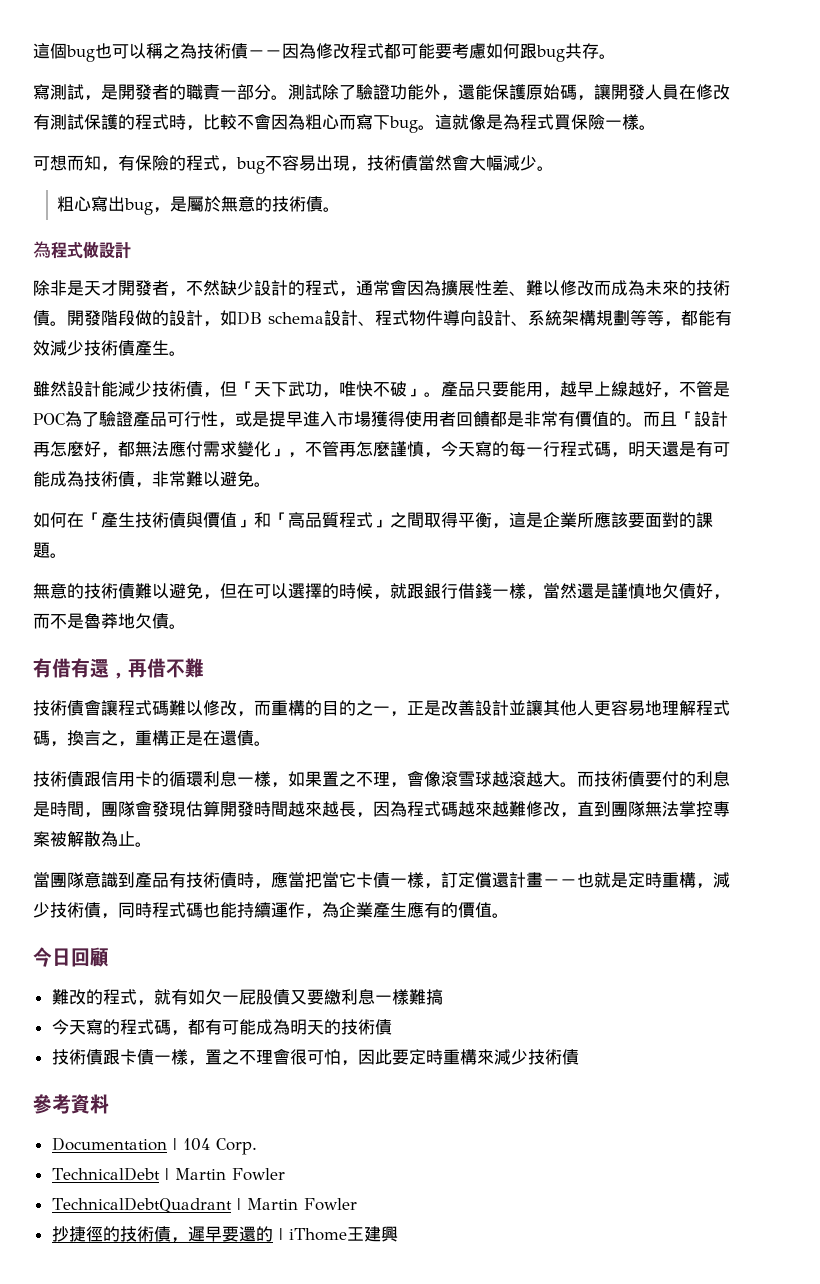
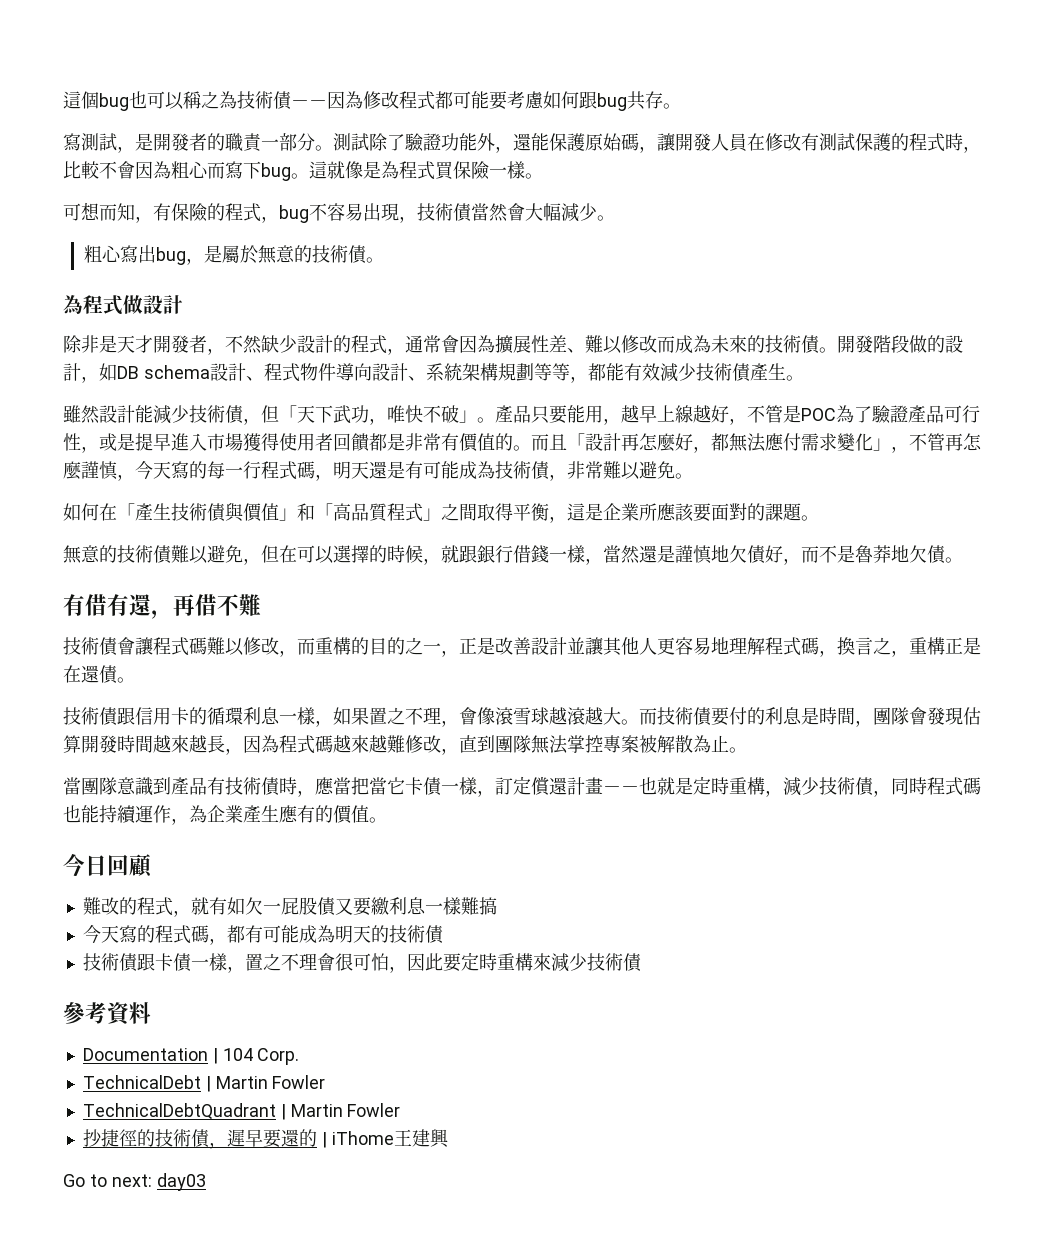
+ Go to next: day03

